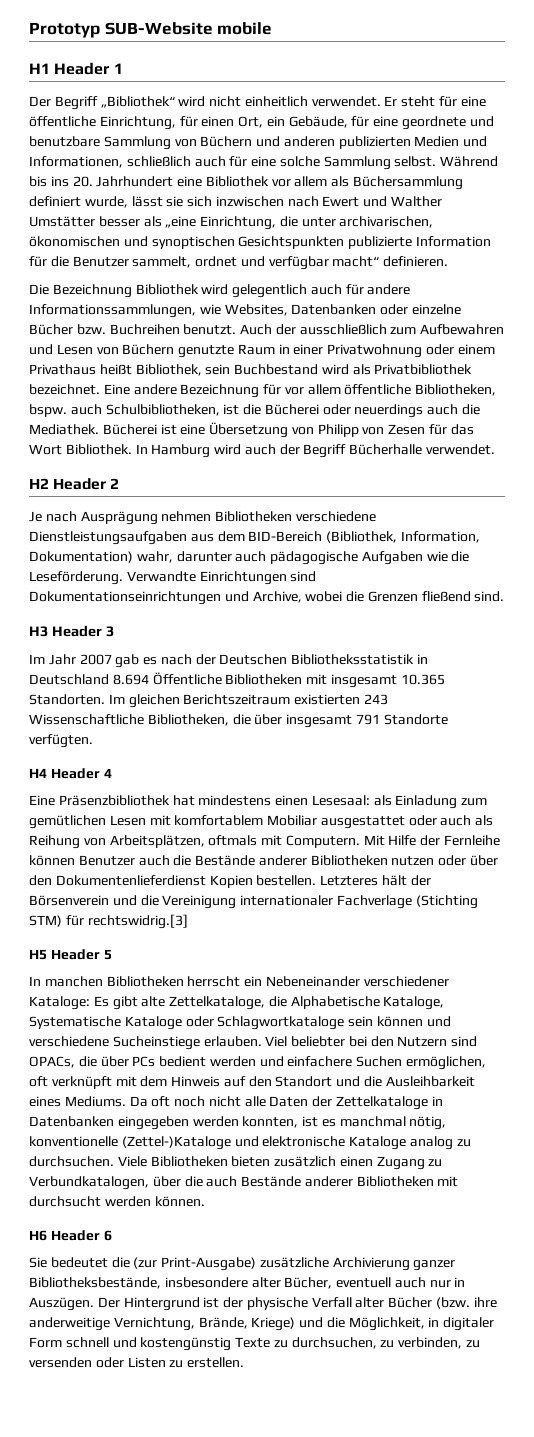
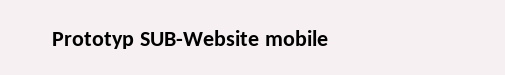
- H1 Header 1
- Der Begriff „Bibliothek“ wird nicht einheitlich verwendet. Er steht für eine öffentliche Einrichtung, für einen Ort, ein Gebäude, für eine geordnete und benutzbare Sammlung von Büchern und anderen publizierten Medien und Informationen, schließlich auch für eine solche Sammlung selbst. Während bis ins 20. Jahrhundert eine Bibliothek vor allem als Büchersammlung definiert wurde, lässt sie sich inzwischen nach Ewert und Walther Umstätter besser als „eine Einrichtung, die unter archivarischen, ökonomischen und synoptischen Gesichtspunkten publizierte Information für die Benutzer sammelt, ordnet und verfügbar macht“ definieren.
- Die Bezeichnung Bibliothek wird gelegentlich auch für andere Informationssammlungen, wie Websites, Datenbanken oder einzelne Bücher bzw. Buchreihen benutzt. Auch der ausschließlich zum Aufbewahren und Lesen von Büchern genutzte Raum in einer Privatwohnung oder einem Privathaus heißt Bibliothek, sein Buchbestand wird als Privatbibliothek bezeichnet. Eine andere Bezeichnung für vor allem öffentliche Bibliotheken, bspw. auch Schulbibliotheken, ist die Bücherei oder neuerdings auch die Mediathek. Bücherei ist eine Übersetzung von Philipp von Zesen für das Wort Bibliothek. In Hamburg wird auch der Begriff Bücherhalle verwendet.
- H2 Header 2
- Je nach Ausprägung nehmen Bibliotheken verschiedene Dienstleistungsaufgaben aus dem BID-Bereich (Bibliothek, Information, Dokumentation) wahr, darunter auch pädagogische Aufgaben wie die Leseförderung. Verwandte Einrichtungen sind Dokumentationseinrichtungen und Archive, wobei die Grenzen fließend sind.
- H3 Header 3
- Im Jahr 2007 gab es nach der Deutschen Bibliotheksstatistik in Deutschland 8.694 Öffentliche Bibliotheken mit insgesamt 10.365 Standorten. Im gleichen Berichtszeitraum existierten 243 Wissenschaftliche Bibliotheken, die über insgesamt 791 Standorte verfügten.
- H4 Header 4
- Eine Präsenzbibliothek hat mindestens einen Lesesaal: als Einladung zum gemütlichen Lesen mit komfortablem Mobiliar ausgestattet oder auch als Reihung von Arbeitsplätzen, oftmals mit Computern. Mit Hilfe der Fernleihe können Benutzer auch die Bestände anderer Bibliotheken nutzen oder über den Dokumentenlieferdienst Kopien bestellen. Letzteres hält der Börsenverein und die Vereinigung internationaler Fachverlage (Stichting STM) für rechtswidrig.[3]
- H5 Header 5
- In manchen Bibliotheken herrscht ein Nebeneinander verschiedener Kataloge: Es gibt alte Zettelkataloge, die Alphabetische Kataloge, Systematische Kataloge oder Schlagwortkataloge sein können und verschiedene Sucheinstiege erlauben. Viel beliebter bei den Nutzern sind OPACs, die über PCs bedient werden und einfachere Suchen ermöglichen, oft verknüpft mit dem Hinweis auf den Standort und die Ausleihbarkeit eines Mediums. Da oft noch nicht alle Daten der Zettelkataloge in Datenbanken eingegeben werden konnten, ist es manchmal nötig, konventionelle (Zettel-)Kataloge und elektronische Kataloge analog zu durchsuchen. Viele Bibliotheken bieten zusätzlich einen Zugang zu Verbundkatalogen, über die auch Bestände anderer Bibliotheken mit durchsucht werden können.
- H6 Header 6
- Sie bedeutet die (zur Print-Ausgabe) zusätzliche Archivierung ganzer Bibliotheksbestände, insbesondere alter Bücher, eventuell auch nur in Auszügen. Der Hintergrund ist der physische Verfall alter Bücher (bzw. ihre anderweitige Vernichtung, Brände, Kriege) und die Möglichkeit, in digitaler Form schnell und kostengünstig Texte zu durchsuchen, zu verbinden, zu versenden oder Listen zu erstellen.

